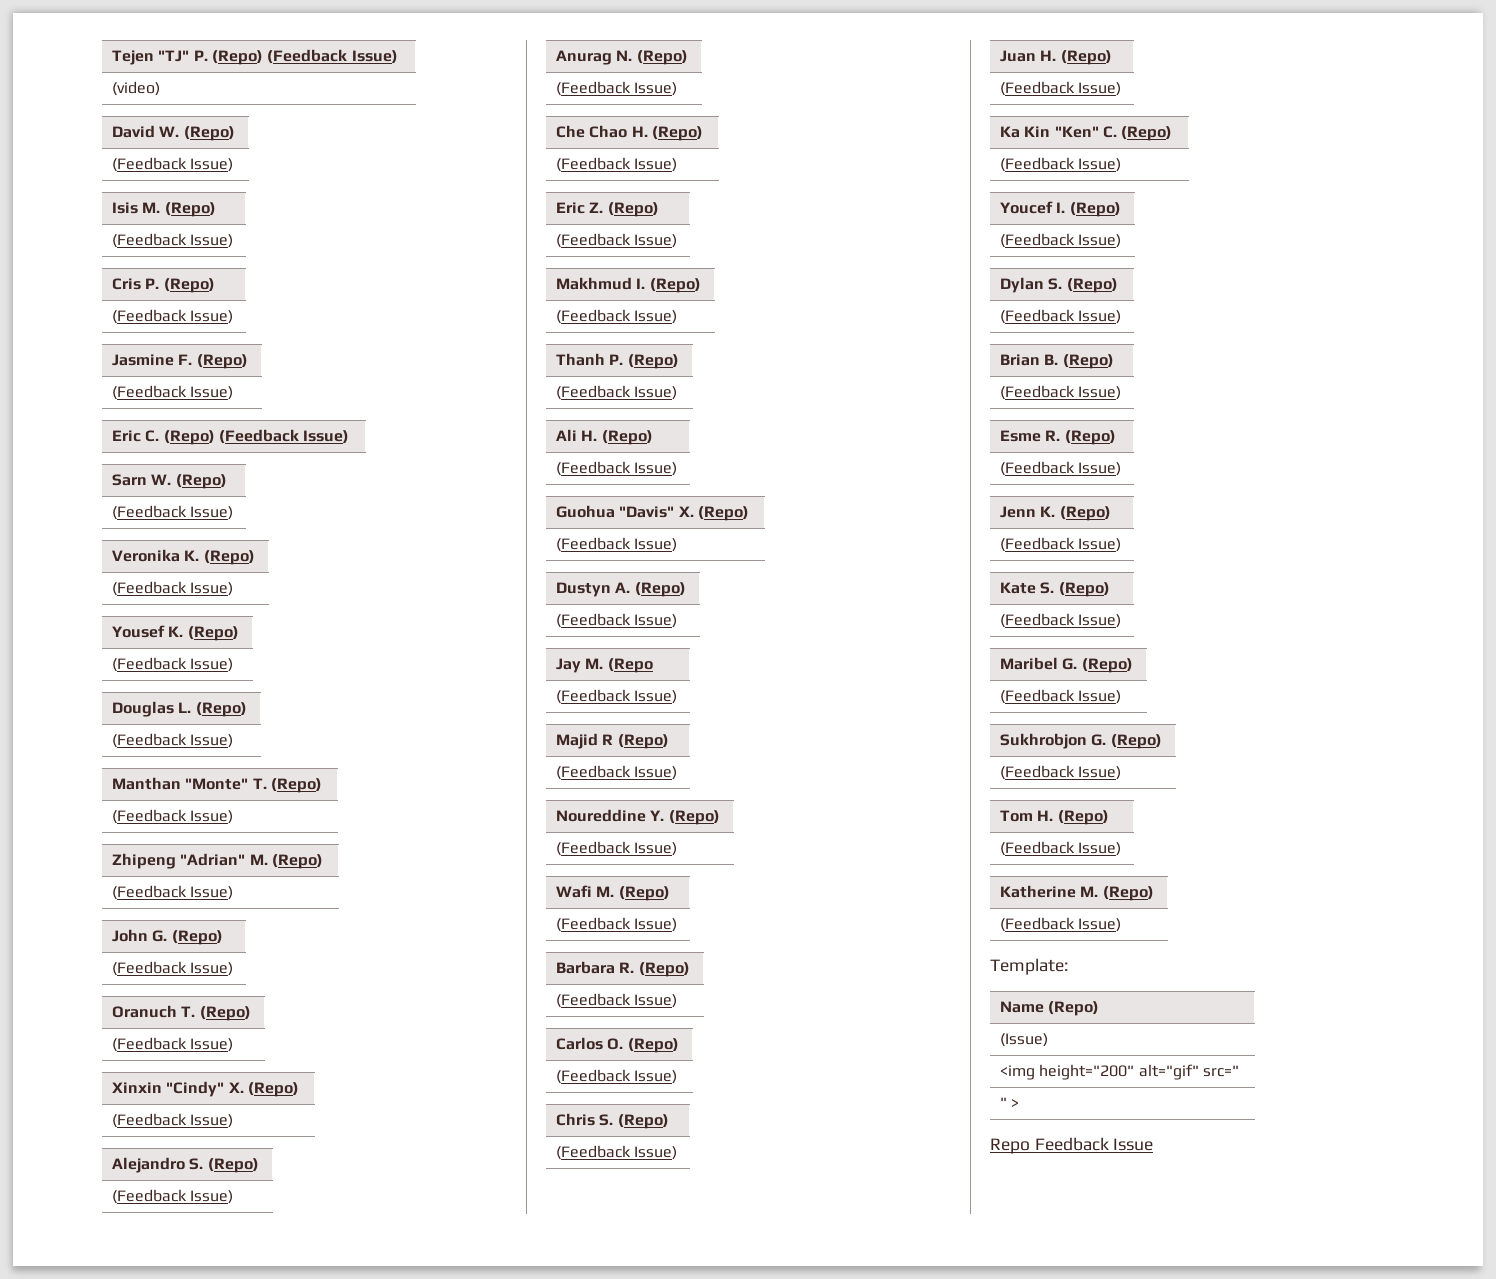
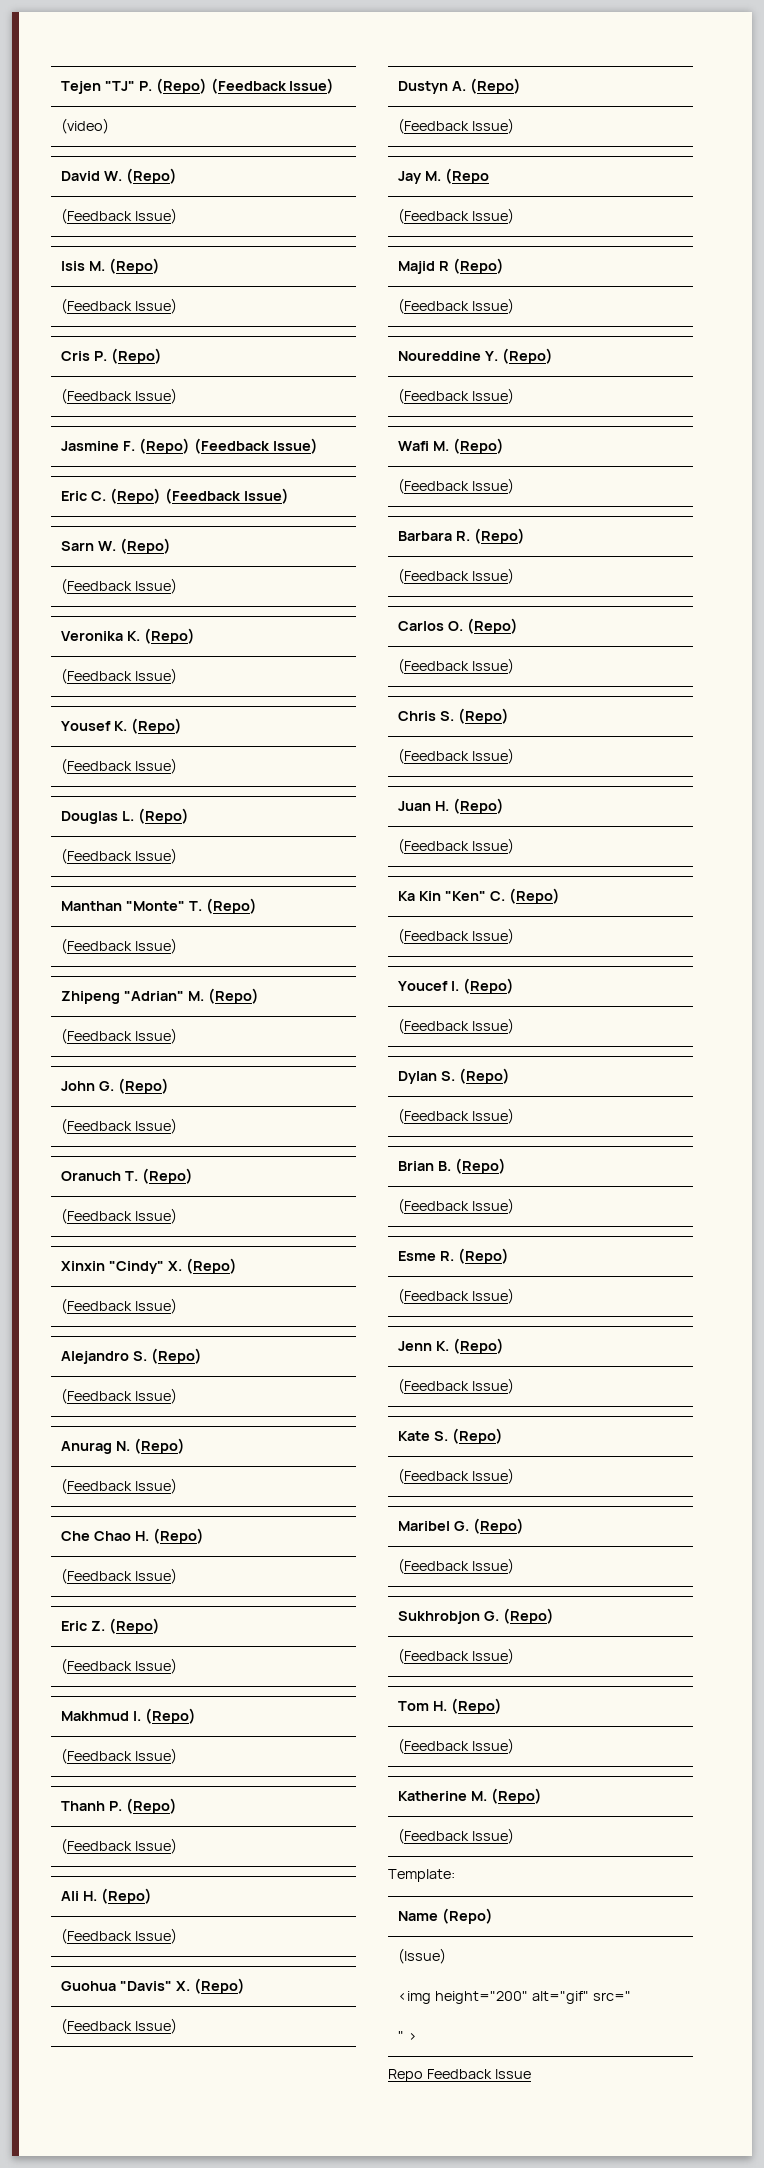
- Jasmine F. (Repo)
- (Feedback Issue)
+ Jasmine F. (Repo) (Feedback Issue)

